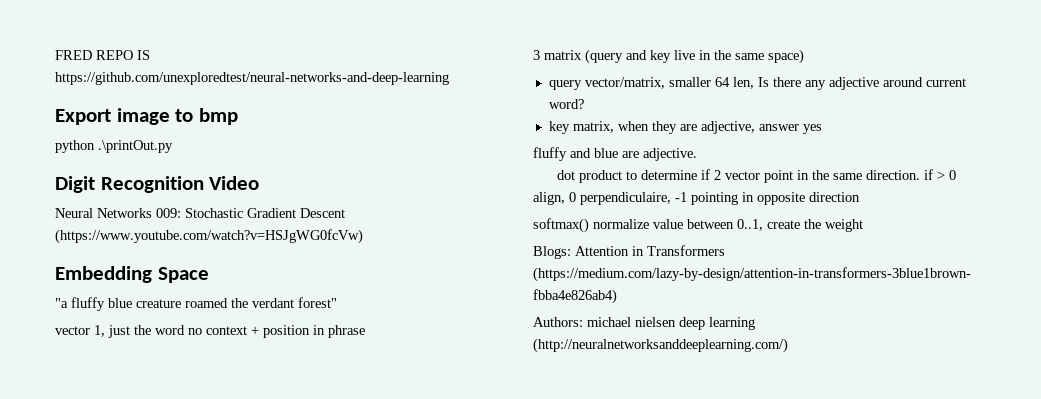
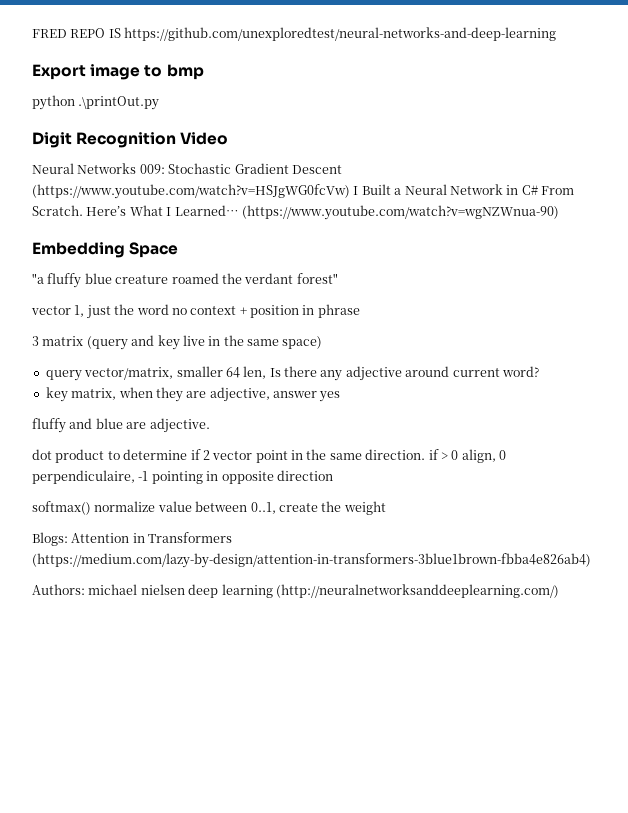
- Neural Networks 009: Stochastic Gradient Descent (https://www.youtube.com/watch?v=HSJgWG0fcVw)
+ Neural Networks 009: Stochastic Gradient Descent (https://www.youtube.com/watch?v=HSJgWG0fcVw) I Built a Neural Network in C# From Scratch. Here’s What I Learned… (https://www.youtube.com/watch?v=wgNZWnua-90)

